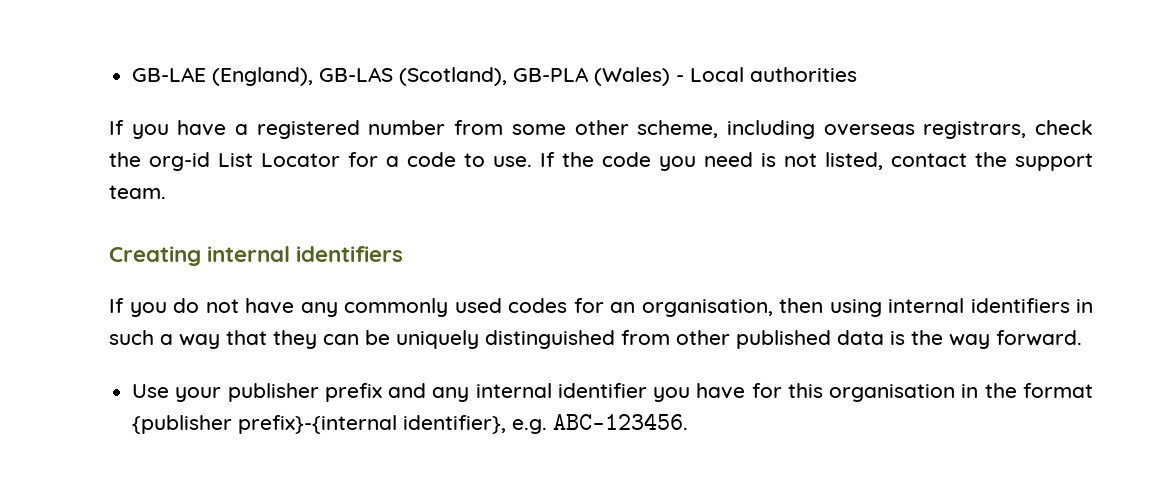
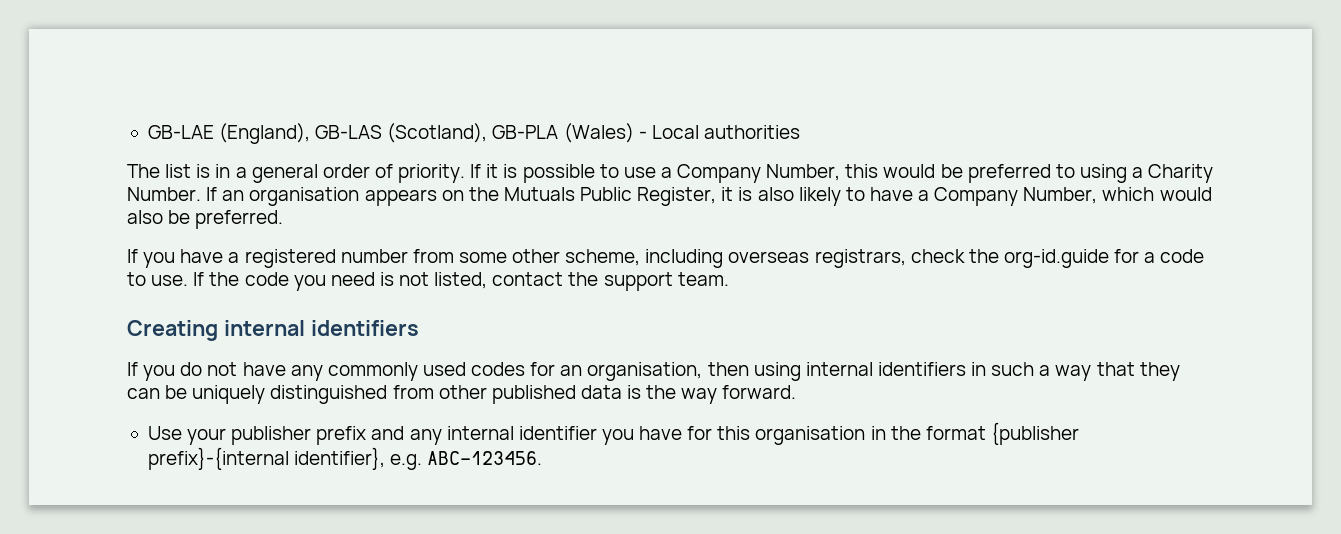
+ The list is in a general order of priority. If it is possible to use a Company Number, this would be preferred to using a Charity Number. If an organisation appears on the Mutuals Public Register, it is also likely to have a Company Number, which would also be preferred.
- If you have a registered number from some other scheme, including overseas registrars, check the org-id List Locator for a code to use.
+ If you have a registered number from some other scheme, including overseas registrars, check the org-id.guide for a code to use.

